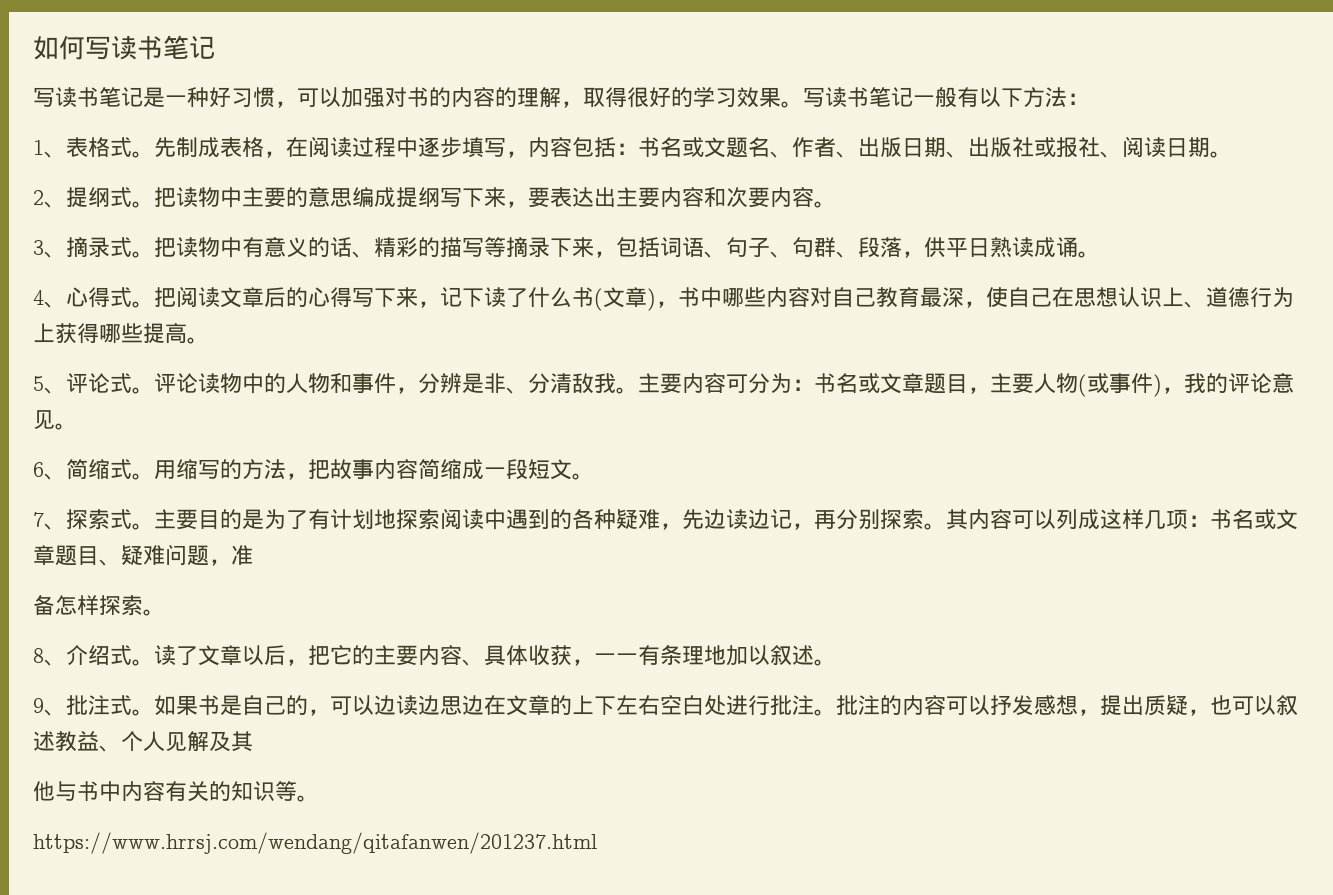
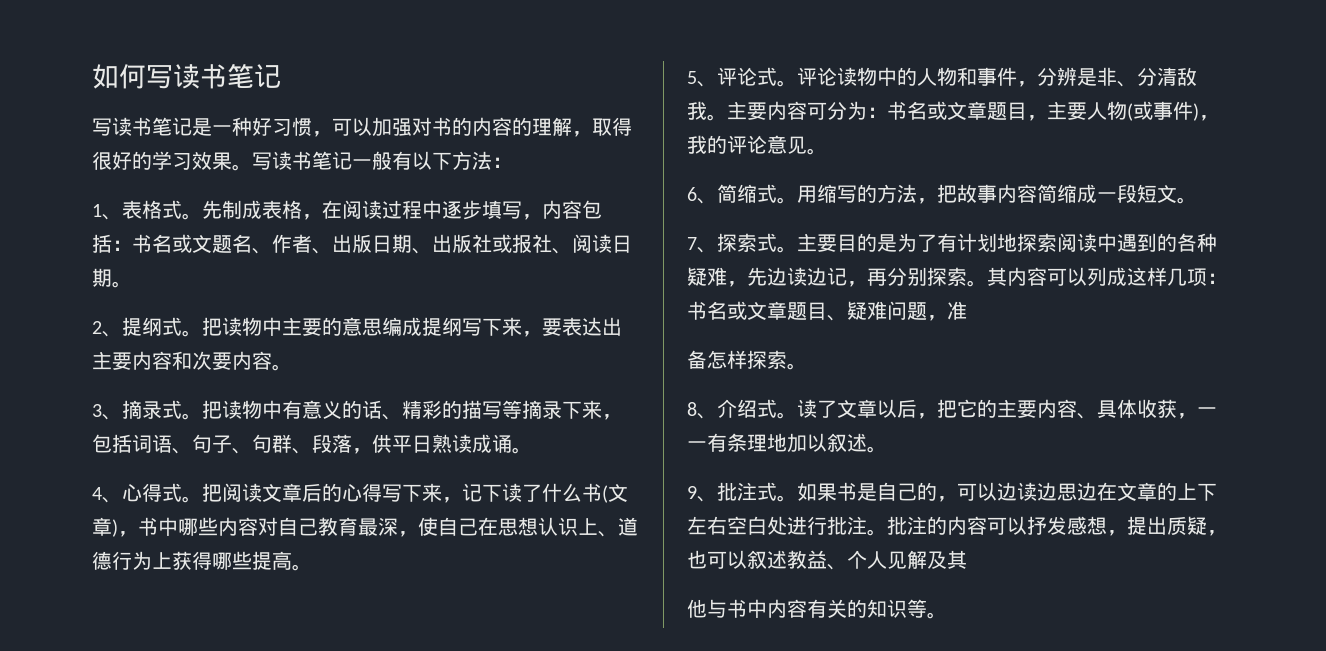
- https://www.hrrsj.com/wendang/qitafanwen/201237.html

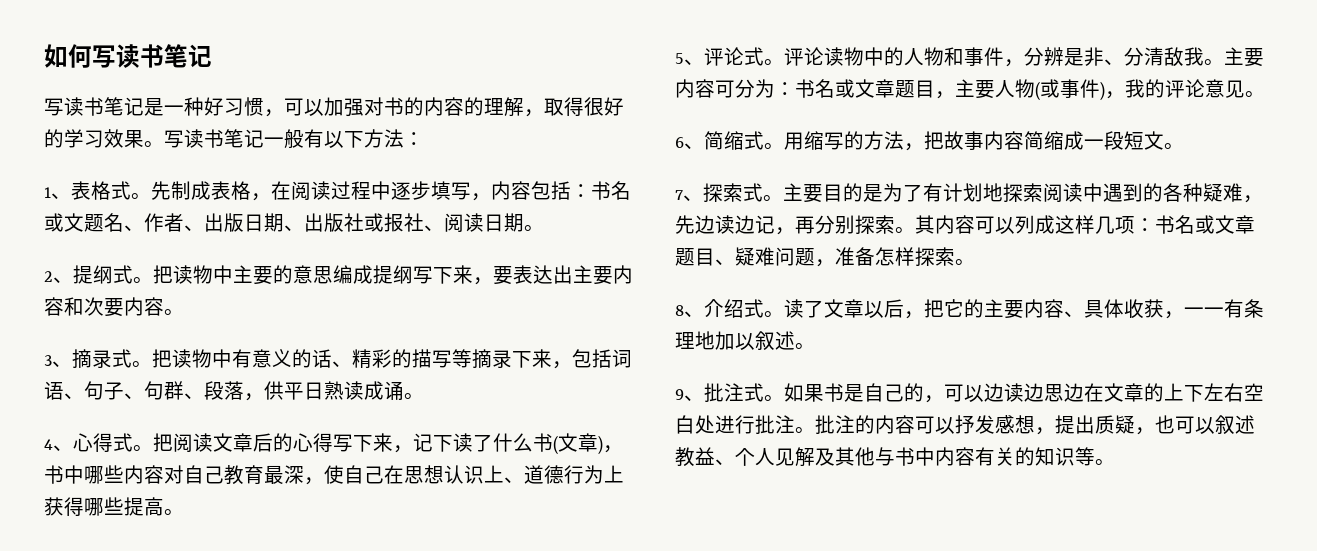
- 其内容可以列成这样几项：书名或文章题目、疑难问题，准
- 备怎样探索。
+ 其内容可以列成这样几项：书名或文章题目、疑难问题，准备怎样探索。
- 批注的内容可以抒发感想，提出质疑，也可以叙述教益、个人见解及其
- 他与书中内容有关的知识等。
+ 批注的内容可以抒发感想，提出质疑，也可以叙述教益、个人见解及其他与书中内容有关的知识等。

